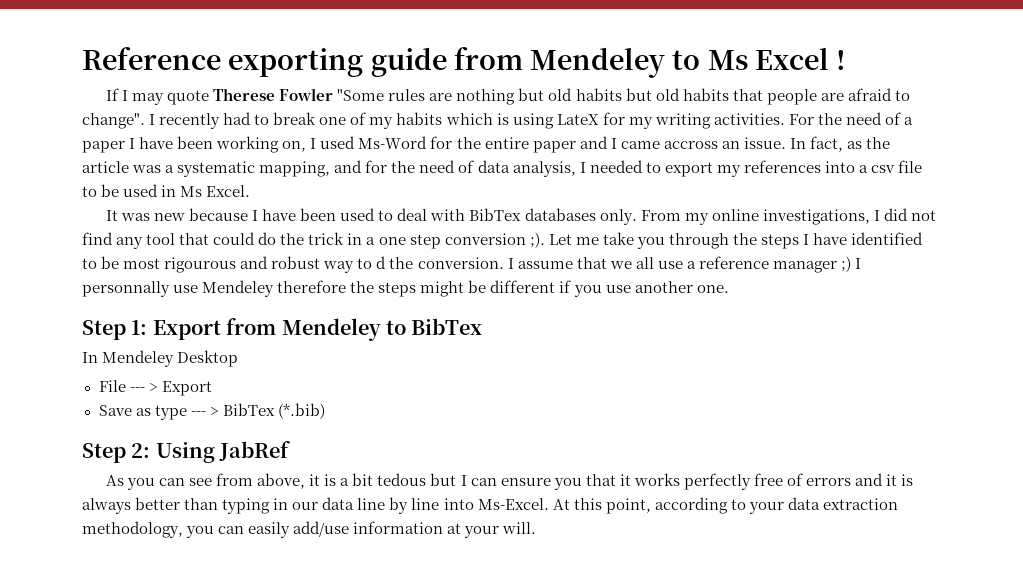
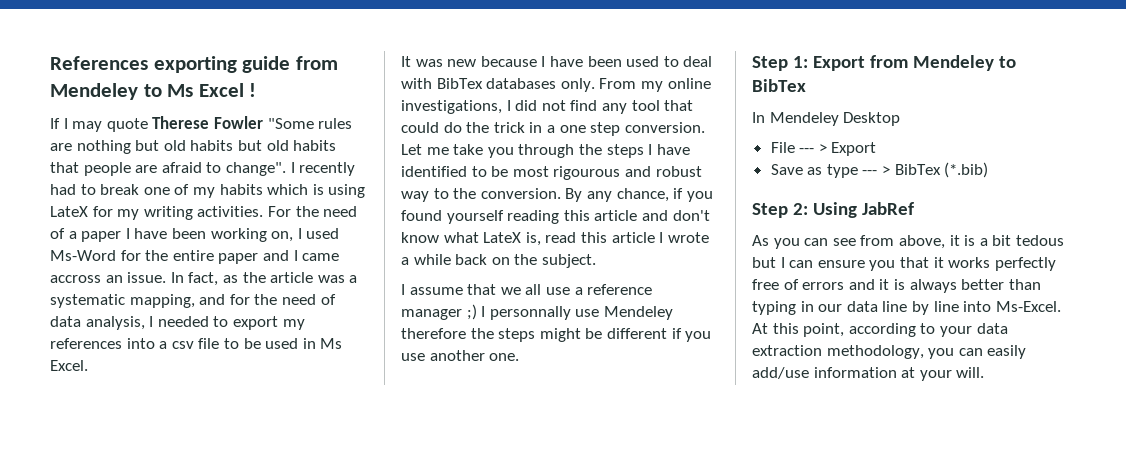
- Reference exporting guide from Mendeley to Ms Excel !
+ References exporting guide from Mendeley to Ms Excel !
- From my online investigations, I did not find any tool that could do the trick in a one step conversion ;).
+ From my online investigations, I did not find any tool that could do the trick in a one step conversion.
- Let me take you through the steps I have identified to be most rigourous and robust way to d the conversion. I assume that we all use a reference manager ;) I personnally use Mendeley therefore the steps might be different if you use another one.
+ Let me take you through the steps I have identified to be most rigourous and robust way to the conversion. By any chance, if you found yourself reading this article and don't know what LateX is, read this article I wrote a while back on the subject.
+ I assume that we all use a reference manager ;) I personnally use Mendeley therefore the steps might be different if you use another one.

